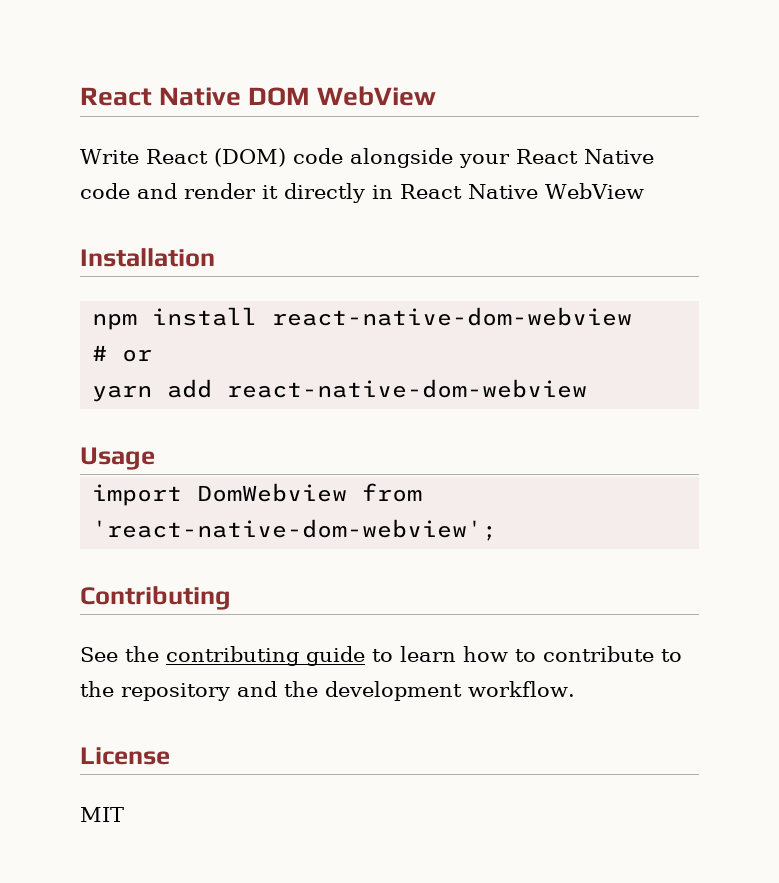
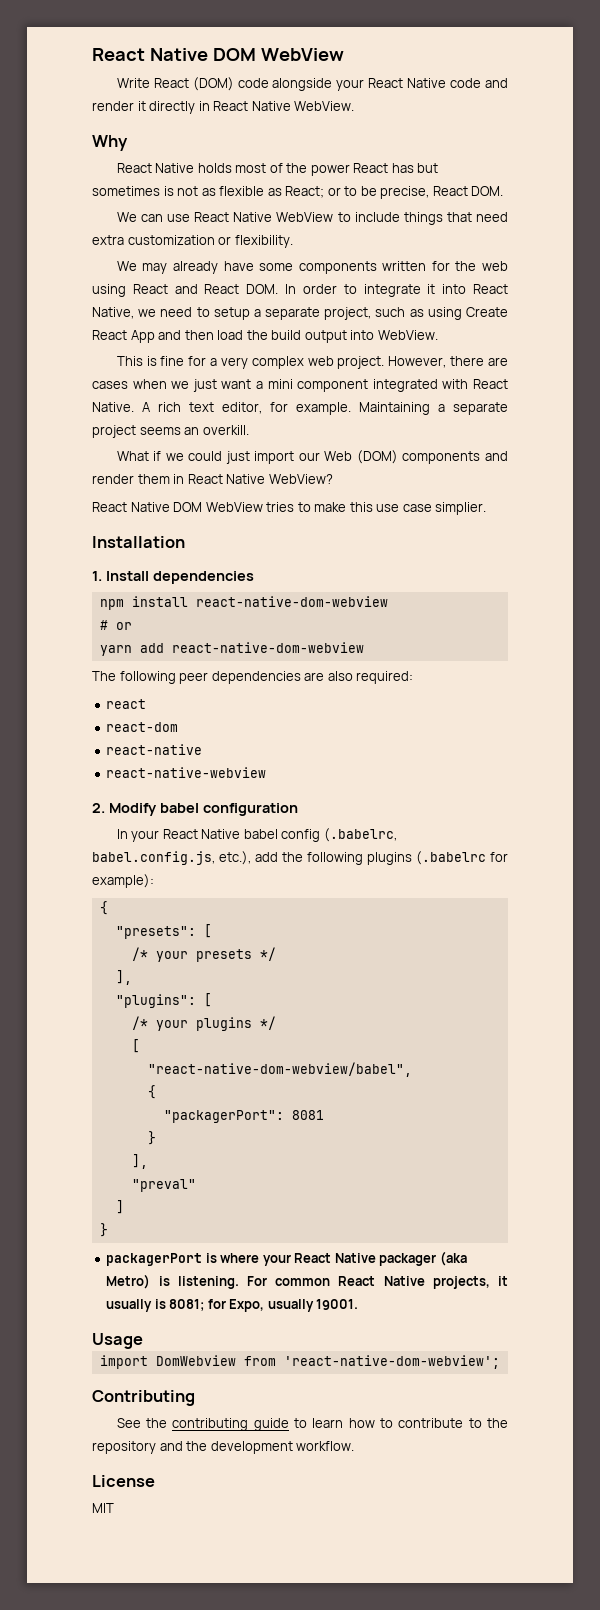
- Write React (DOM) code alongside your React Native code and render it directly in React Native WebView
+ Write React (DOM) code alongside your React Native code and render it directly in React Native WebView.
+ Why
+ React Native holds most of the power React has but sometimes is not as flexible as React; or to be precise, React DOM.
+ We can use React Native WebView to include things that need extra customization or flexibility.
+ We may already have some components written for the web using React and React DOM. In order to integrate it into React Native, we need to setup a separate project, such as using Create React App and then load the build output into WebView.
+ This is fine for a very complex web project. However, there are cases when we just want a mini component integrated with React Native. A rich text editor, for example. Maintaining a separate project seems an overkill.
+ What if we could just import our Web (DOM) components and render them in React Native WebView?
+ React Native DOM WebView tries to make this use case simplier.
  Installation
+ 1. Install dependencies
+ The following peer dependencies are also required:
+ react
+ react-dom
+ react-native
+ react-native-webview
+ 2. Modify babel configuration
+ In your React Native babel config (.babelrc, babel.config.js, etc.), add the following plugins (.babelrc for example):
+ {
+ "presets": [
+ /* your presets */
+ ],
+ "plugins": [
+ /* your plugins */
+ [
+ "react-native-dom-webview/babel",
+ {
+ "packagerPort": 8081
+ }
+ ],
+ "preval"
+ ]
+ }
+ packagerPort is where your React Native packager (aka Metro) is listening. For common React Native projects, it usually is 8081; for Expo, usually 19001.

